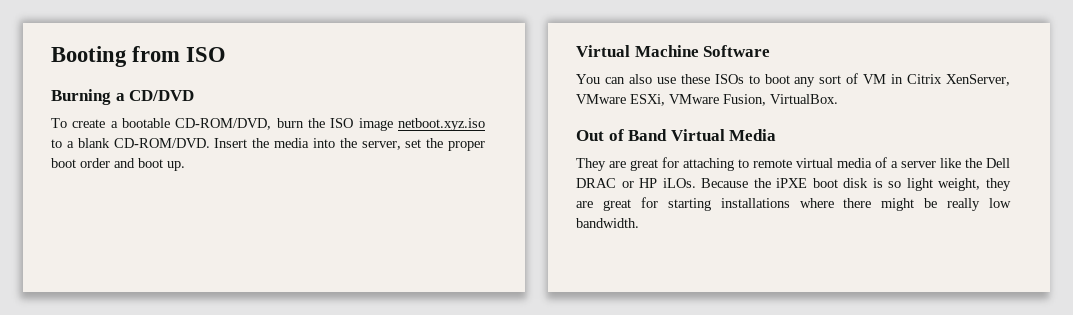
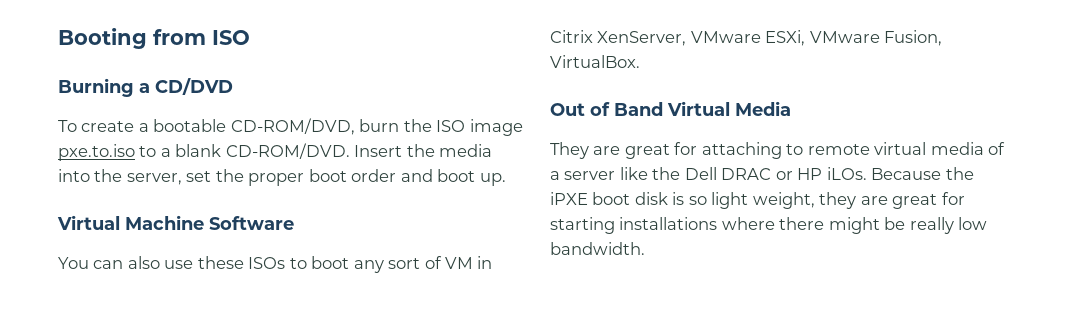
- To create a bootable CD-ROM/DVD, burn the ISO image netboot.xyz.iso to a blank CD-ROM/DVD.
+ To create a bootable CD-ROM/DVD, burn the ISO image pxe.to.iso to a blank CD-ROM/DVD.

